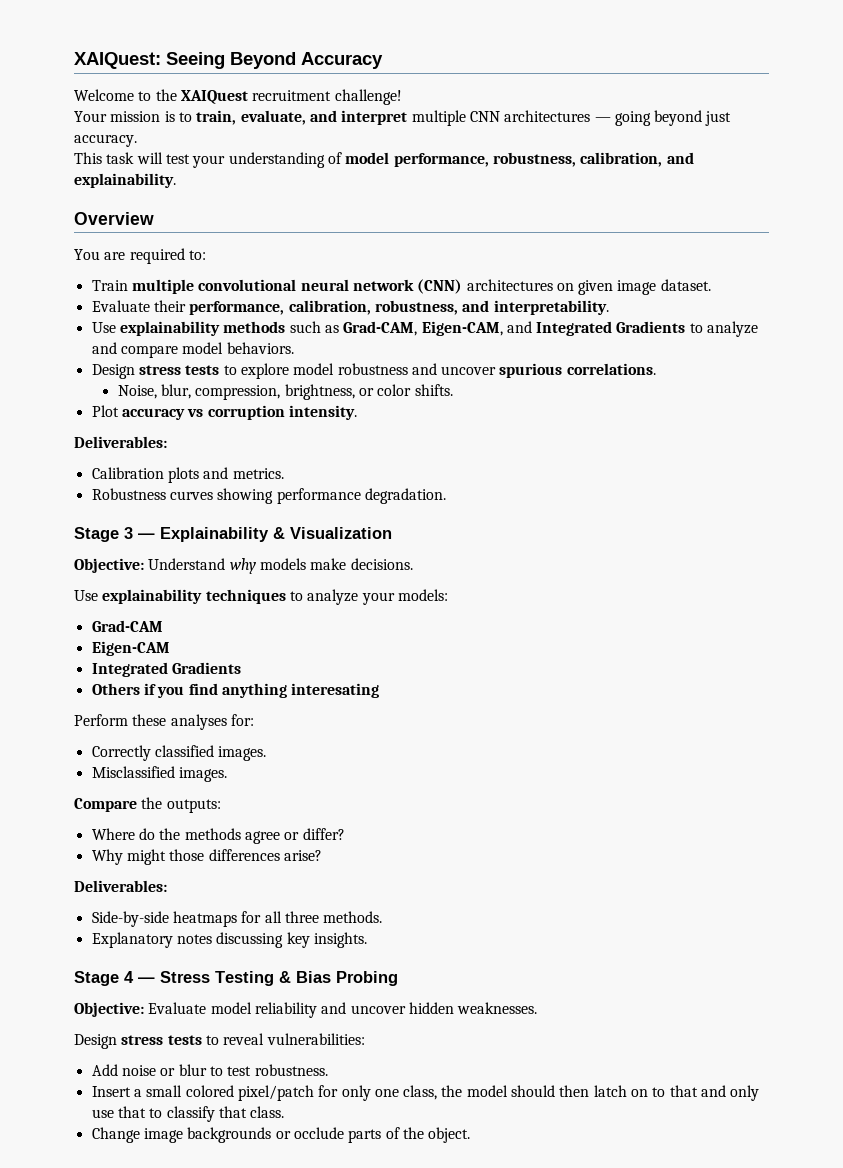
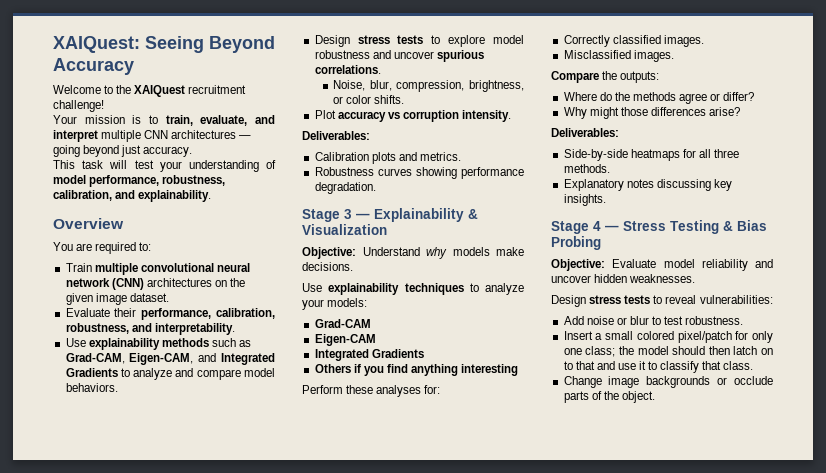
- Train multiple convolutional neural network (CNN) architectures on given image dataset.
+ Train multiple convolutional neural network (CNN) architectures on the given image dataset.
- Others if you find anything interesating
+ Others if you find anything interesting
- Insert a small colored pixel/patch for only one class, the model should then latch on to that and only use that to classify that class.
+ Insert a small colored pixel/patch for only one class; the model should then latch on to that and use it to classify that class.

